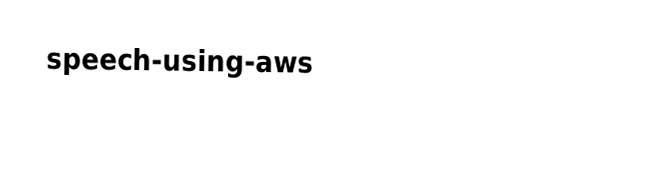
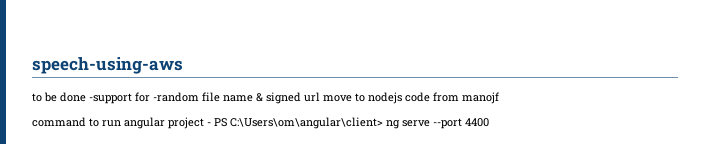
+ to be done -support for -random file name & signed url move to nodejs code from manojf
+ command to run angular project - PS C:\Users\om\angular\client> ng serve --port 4400

